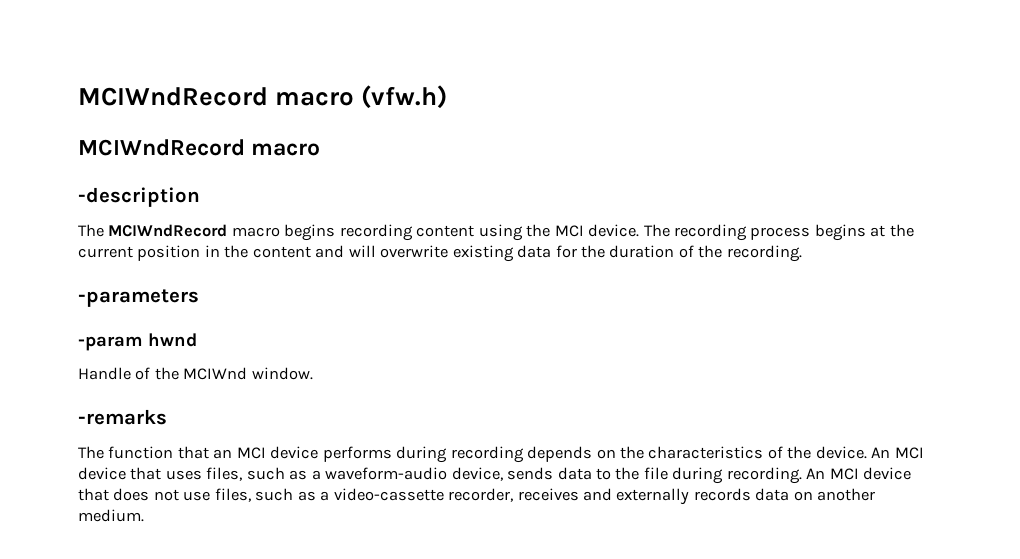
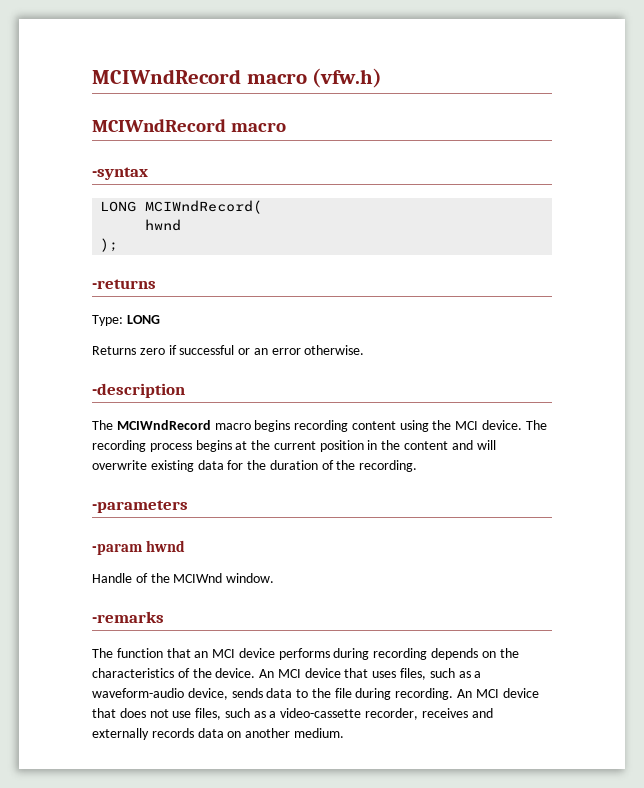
+ -syntax
+ LONG MCIWndRecord(
+ hwnd
+ );
+ -returns
+ Type: LONG
+ Returns zero if successful or an error otherwise.

